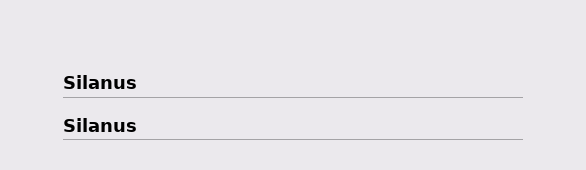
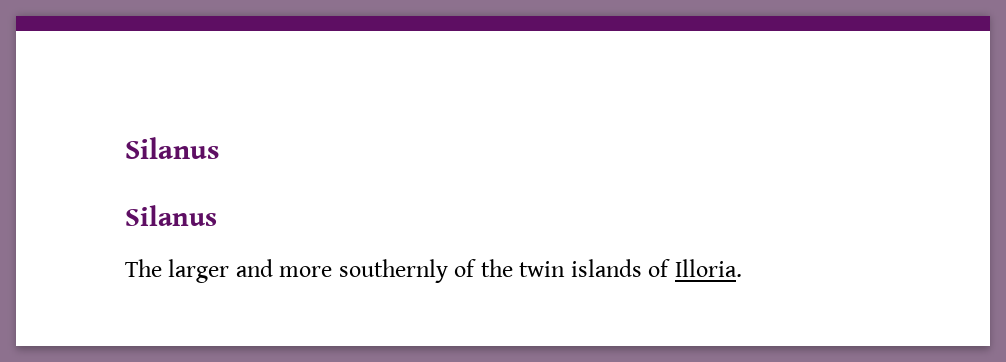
+ The larger and more southernly of the twin islands of Illoria.

